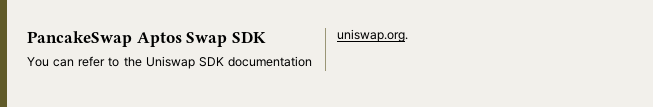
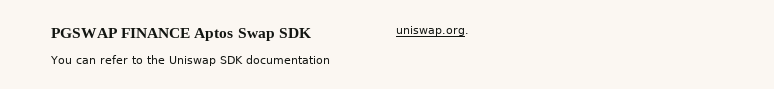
- PancakeSwap Aptos Swap SDK
+ PGSWAP FINANCE Aptos Swap SDK

